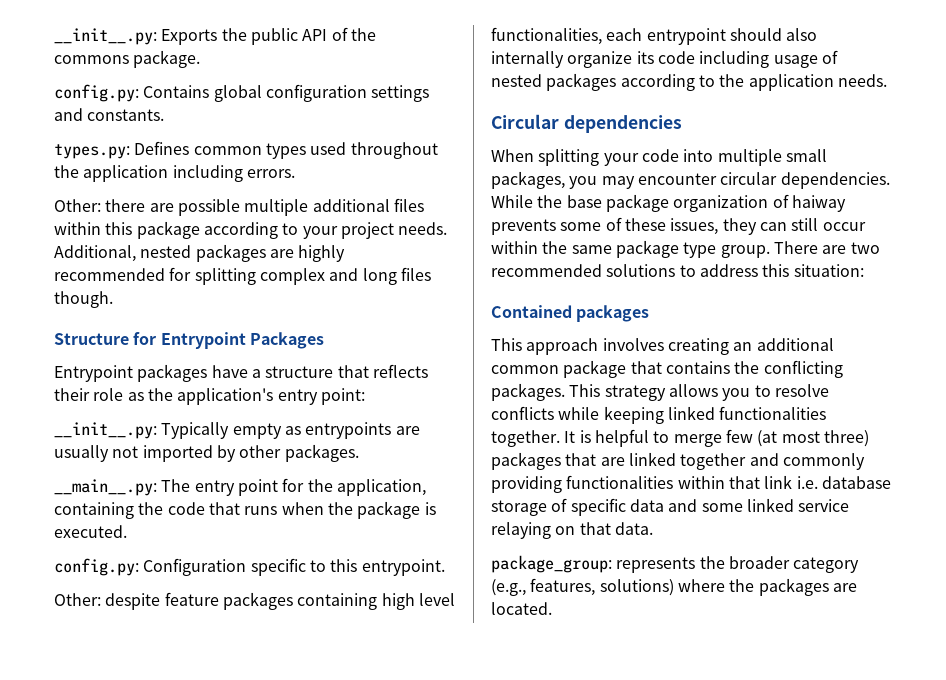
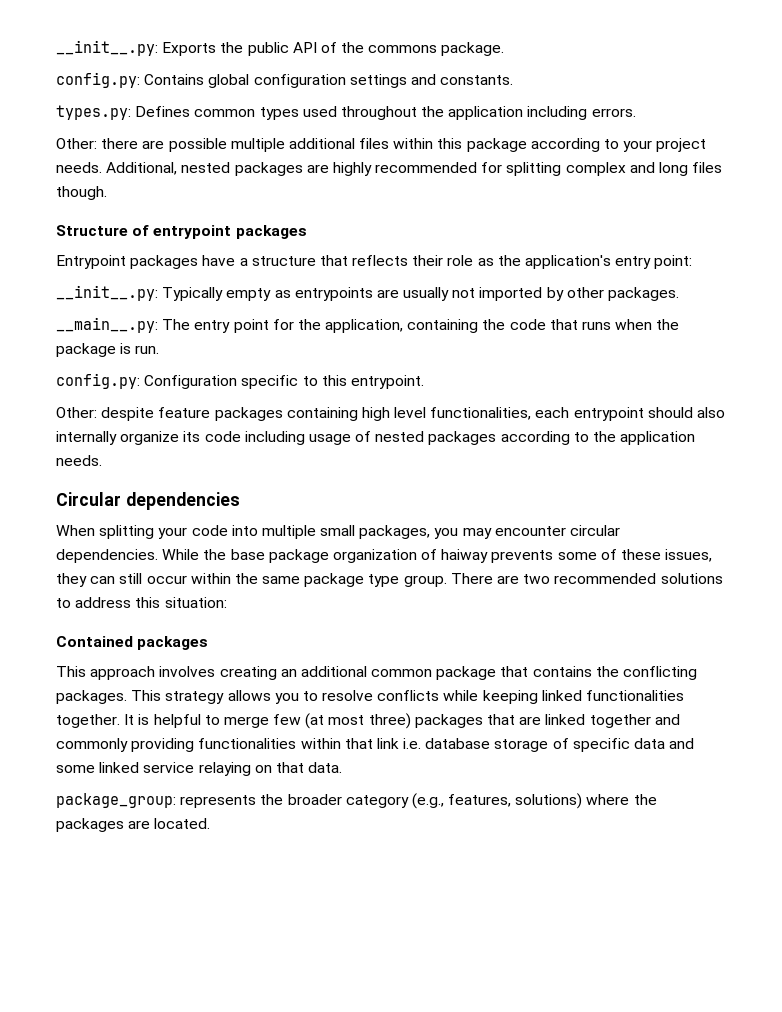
- Structure for Entrypoint Packages
+ Structure of entrypoint packages
- __main__.py: The entry point for the application, containing the code that runs when the package is executed.
+ __main__.py: The entry point for the application, containing the code that runs when the package is run.

